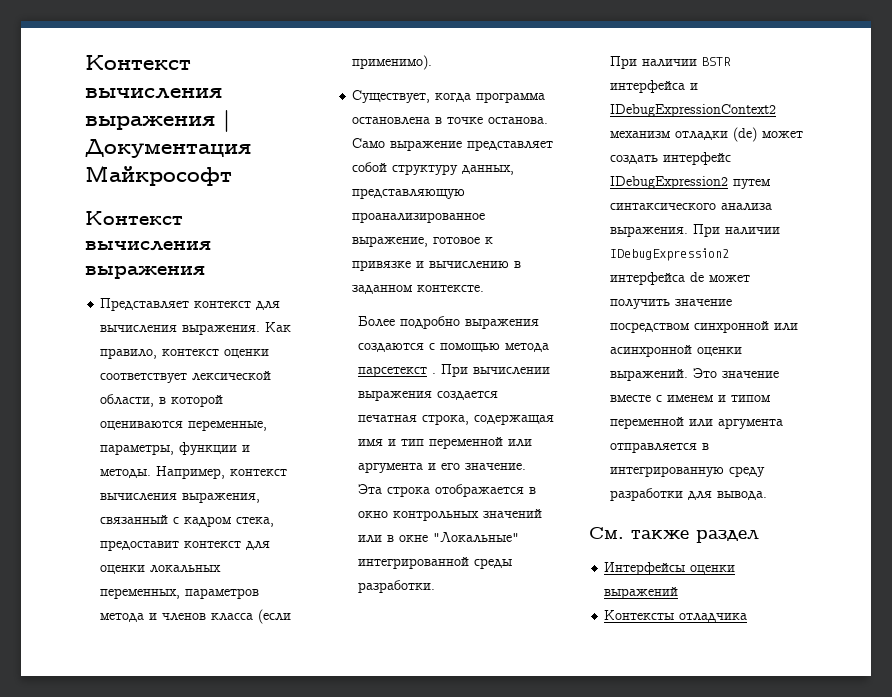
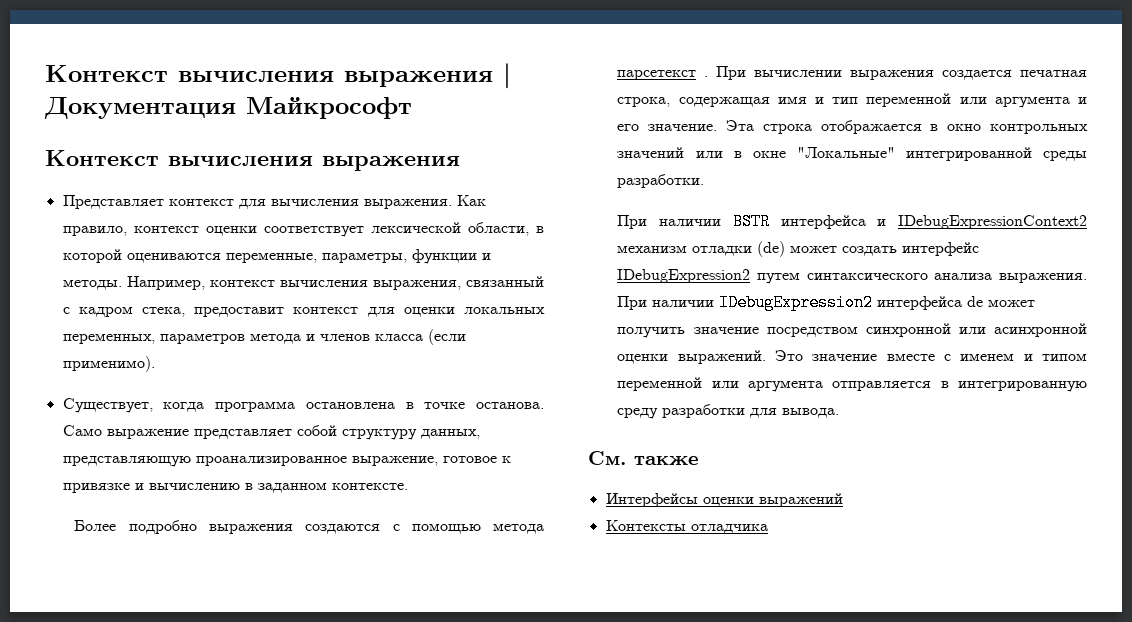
- См. также раздел
+ См. также

